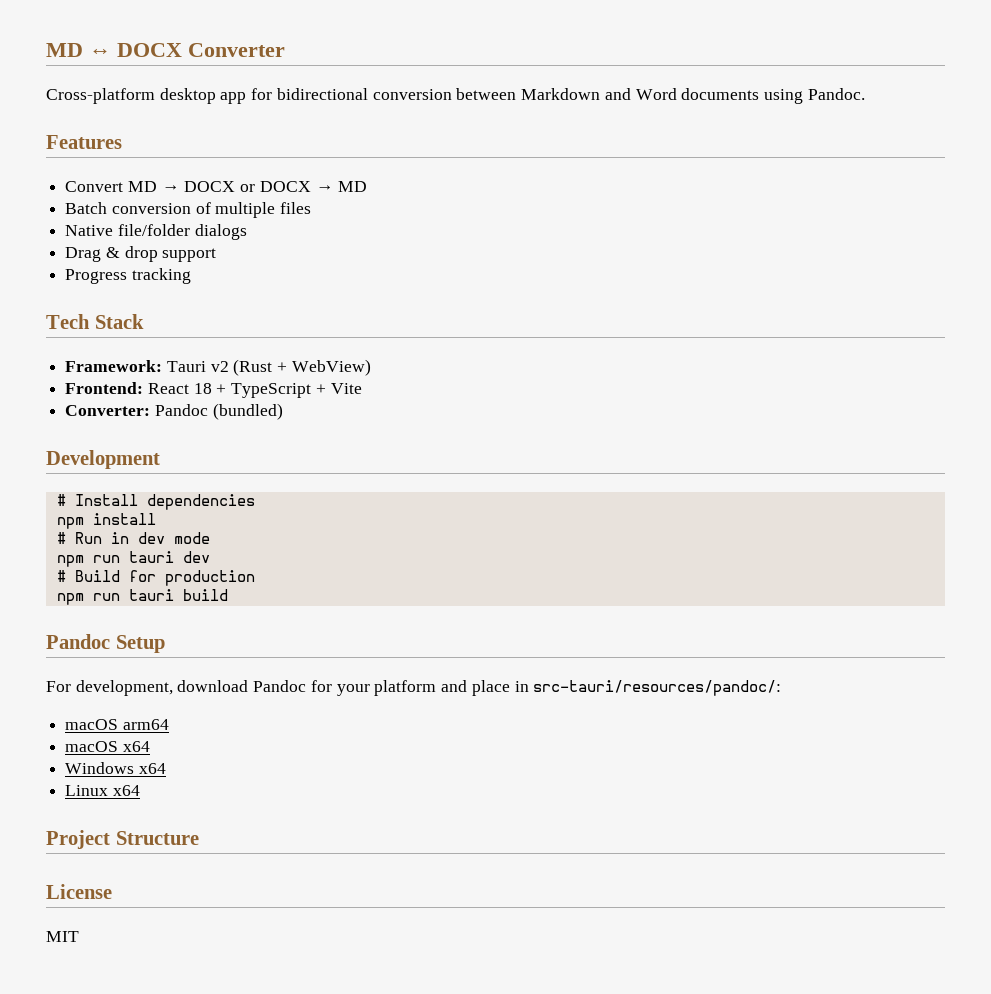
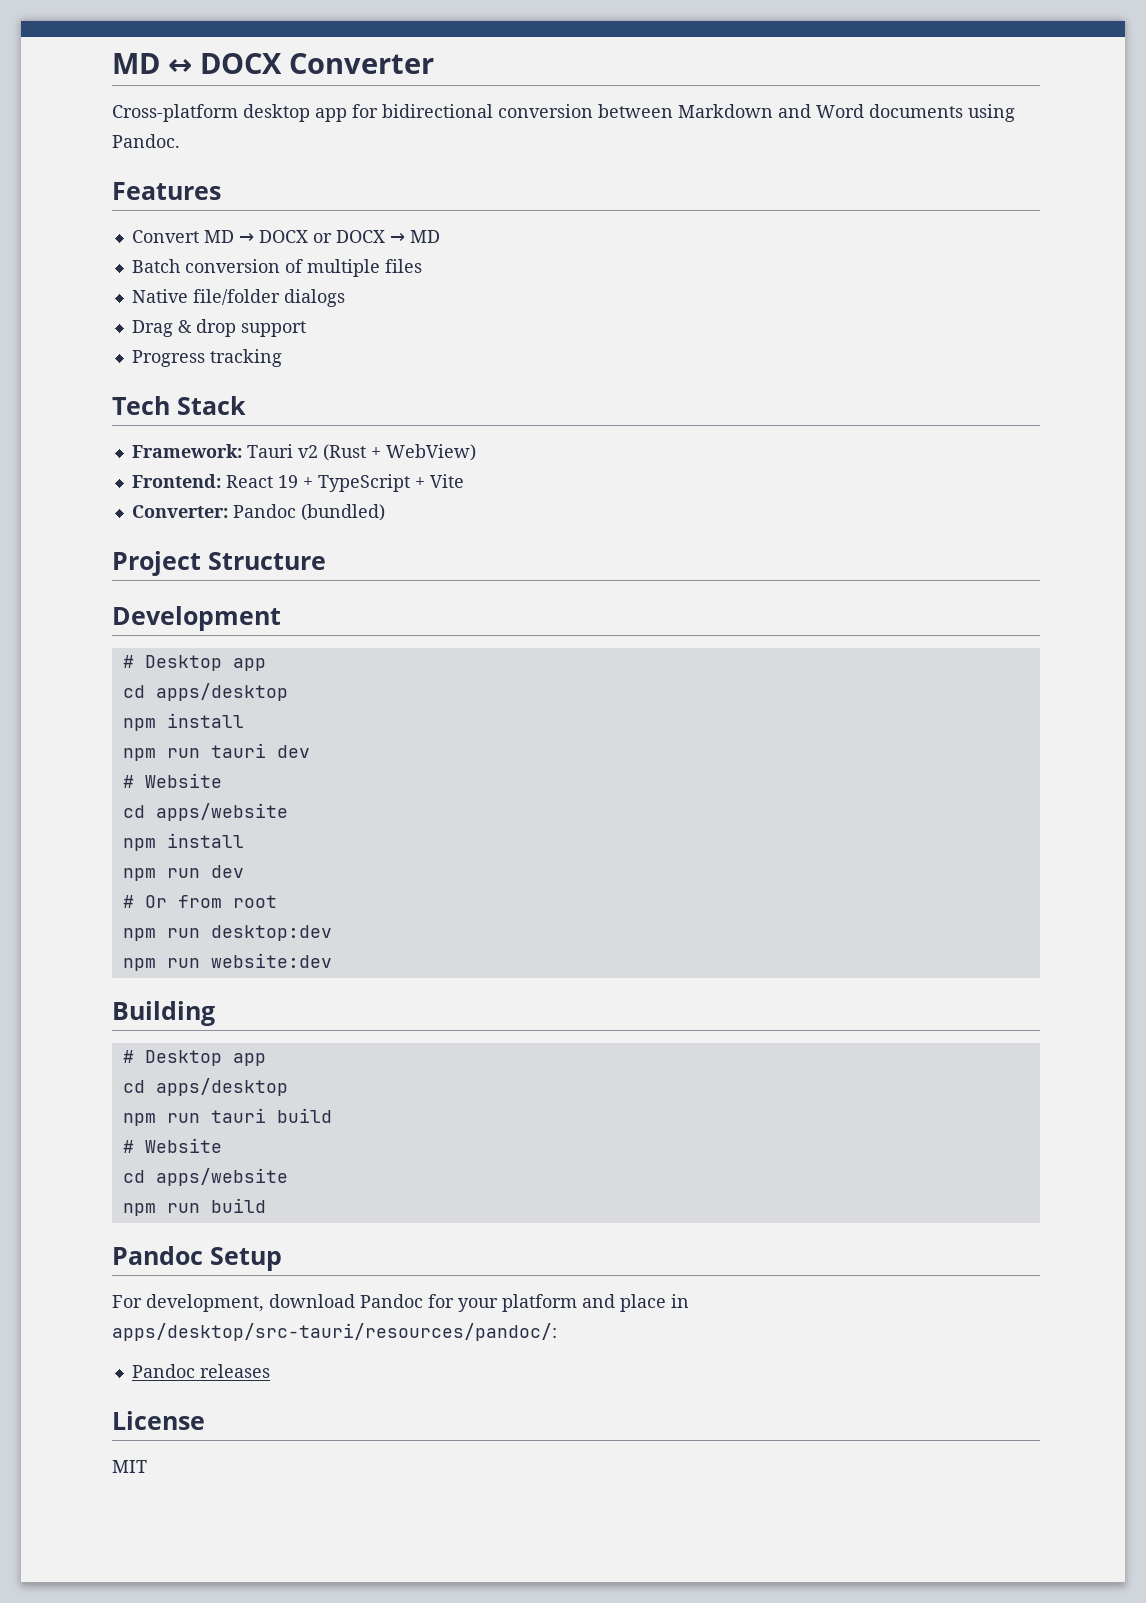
- Frontend: React 18 + TypeScript + Vite
+ Frontend: React 19 + TypeScript + Vite
+ Project Structure
  Development
- # Install dependencies
+ # Desktop app
+ cd apps/desktop
  npm install
- # Run in dev mode
  npm run tauri dev
- # Build for production
+ # Website
+ cd apps/website
+ npm install
+ npm run dev
+ # Or from root
+ npm run desktop:dev
+ npm run website:dev
+ Building
+ # Desktop app
+ cd apps/desktop
  npm run tauri build
+ # Website
+ cd apps/website
+ npm run build
- For development, download Pandoc for your platform and place in src-tauri/resources/pandoc/:
- macOS arm64
- macOS x64
- Windows x64
- Linux x64
- Project Structure
+ For development, download Pandoc for your platform and place in apps/desktop/src-tauri/resources/pandoc/:
+ Pandoc releases

